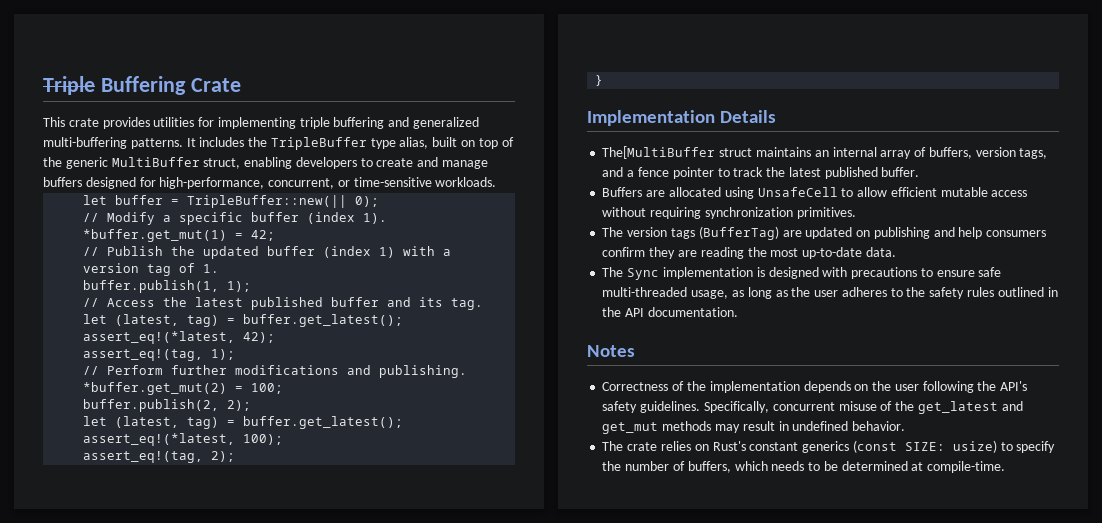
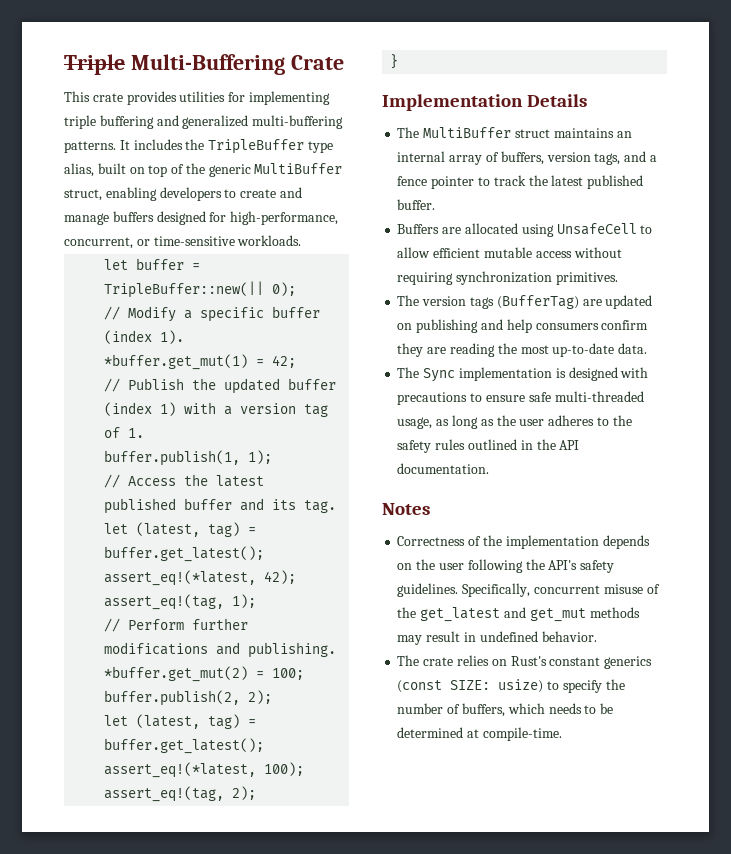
- Triple Buffering Crate
+ Triple Multi-Buffering Crate
- The[MultiBuffer struct maintains an internal array of buffers, version tags, and a fence pointer to track the latest published buffer.
+ The MultiBuffer struct maintains an internal array of buffers, version tags, and a fence pointer to track the latest published buffer.

